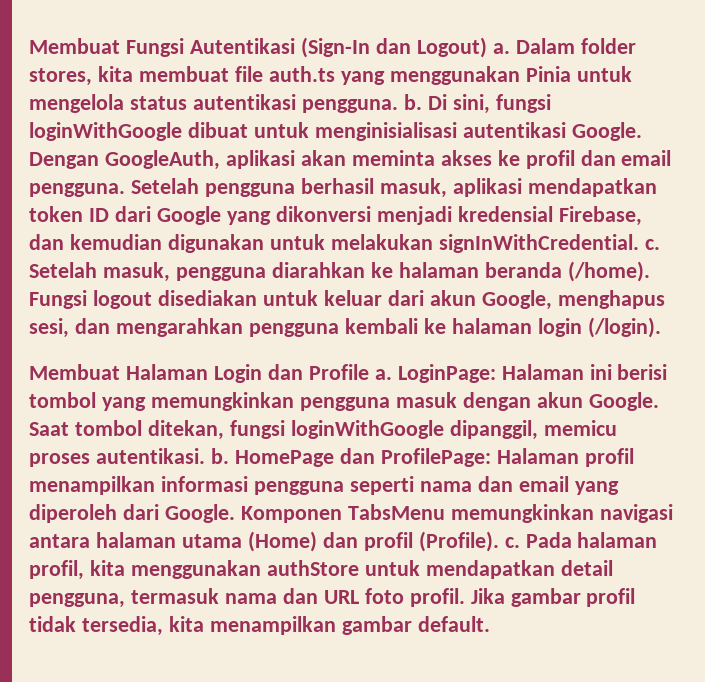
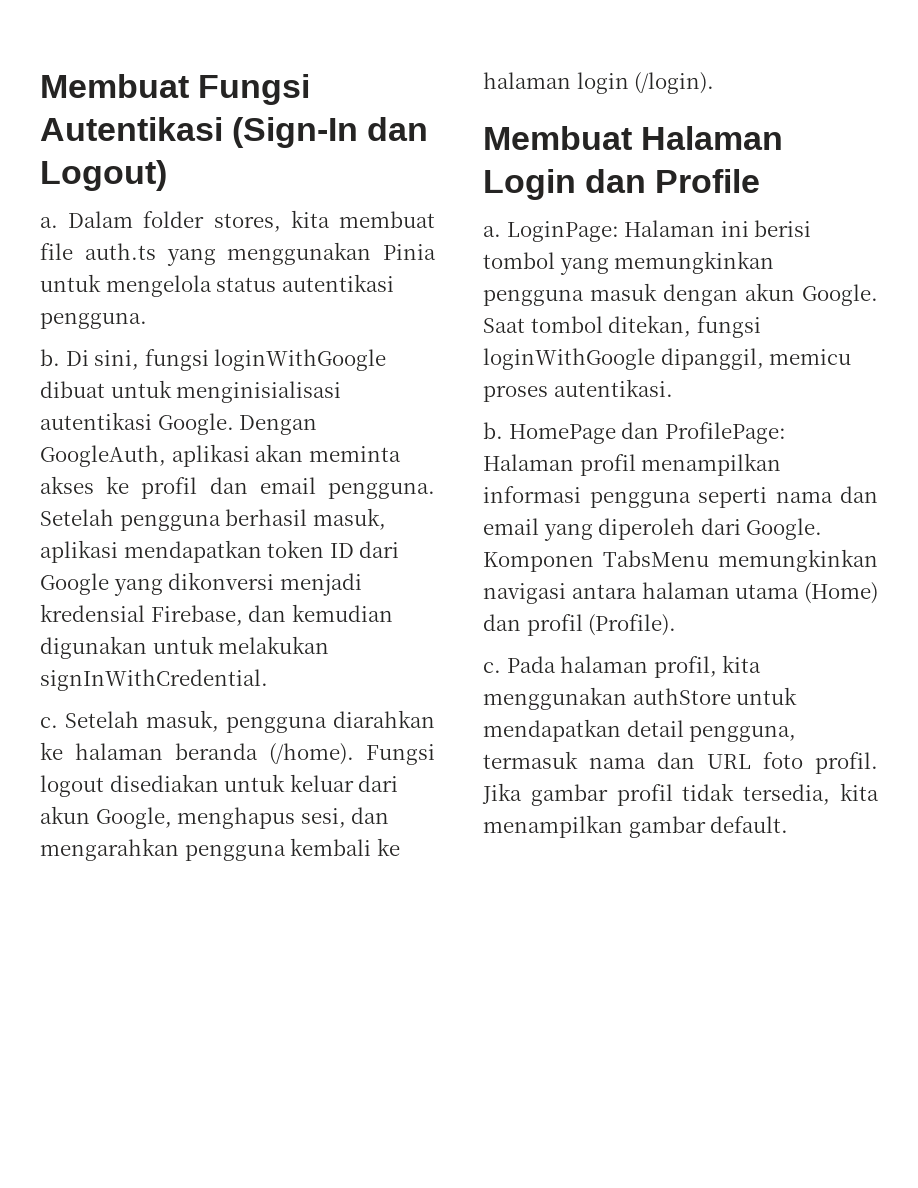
- Membuat Fungsi Autentikasi (Sign-In dan Logout) a.
+ Membuat Fungsi Autentikasi (Sign-In dan Logout)
+ a.
- Dalam folder stores, kita membuat file auth.ts yang menggunakan Pinia untuk mengelola status autentikasi pengguna. b.
+ Dalam folder stores, kita membuat file auth.ts yang menggunakan Pinia untuk mengelola status autentikasi pengguna.
+ b.
- Setelah pengguna berhasil masuk, aplikasi mendapatkan token ID dari Google yang dikonversi menjadi kredensial Firebase, dan kemudian digunakan untuk melakukan signInWithCredential. c.
+ Setelah pengguna berhasil masuk, aplikasi mendapatkan token ID dari Google yang dikonversi menjadi kredensial Firebase, dan kemudian digunakan untuk melakukan signInWithCredential.
+ c.
- Membuat Halaman Login dan Profile a.
+ Membuat Halaman Login dan Profile
+ a.
- Saat tombol ditekan, fungsi loginWithGoogle dipanggil, memicu proses autentikasi. b.
+ Saat tombol ditekan, fungsi loginWithGoogle dipanggil, memicu proses autentikasi.
+ b.
- Komponen TabsMenu memungkinkan navigasi antara halaman utama (Home) dan profil (Profile). c.
+ Komponen TabsMenu memungkinkan navigasi antara halaman utama (Home) dan profil (Profile).
+ c.

